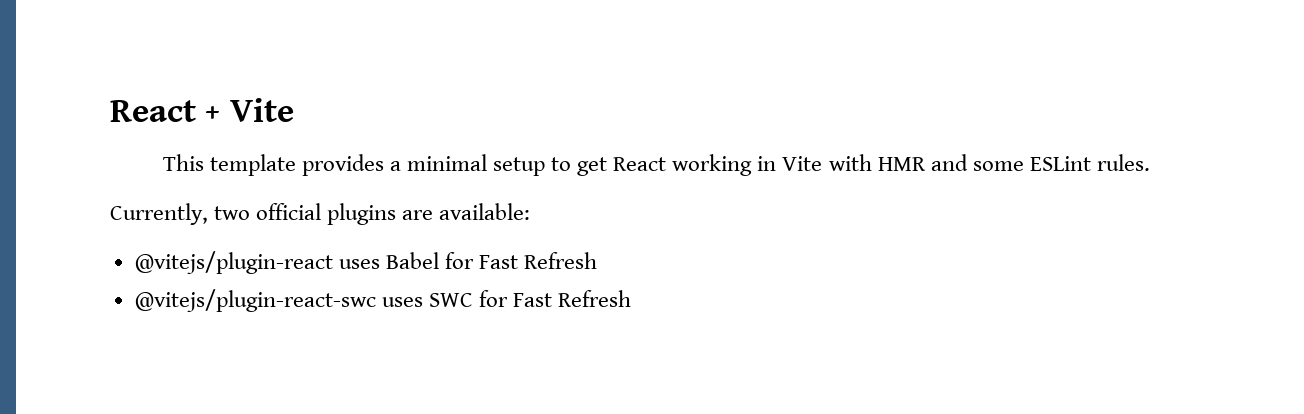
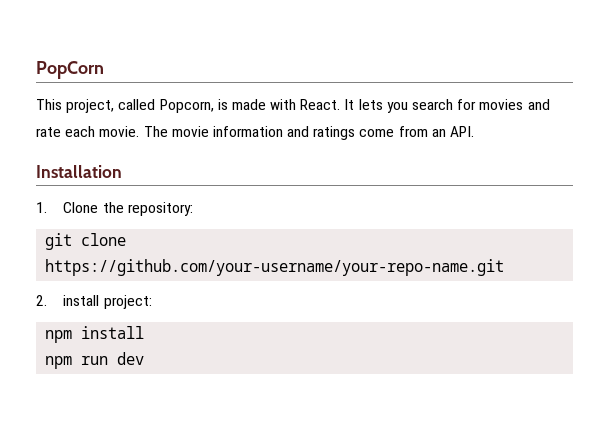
- React + Vite
- This template provides a minimal setup to get React working in Vite with HMR and some ESLint rules.
- Currently, two official plugins are available:
- @vitejs/plugin-react uses Babel for Fast Refresh
- @vitejs/plugin-react-swc uses SWC for Fast Refresh
+ PopCorn
+ This project, called Popcorn, is made with React. It lets you search for movies and rate each movie. The movie information and ratings come from an API.
+ Installation
+ 1. Clone the repository:
+ git clone https://github.com/your-username/your-repo-name.git
+ 2. install project:
+ npm install
+ npm run dev

